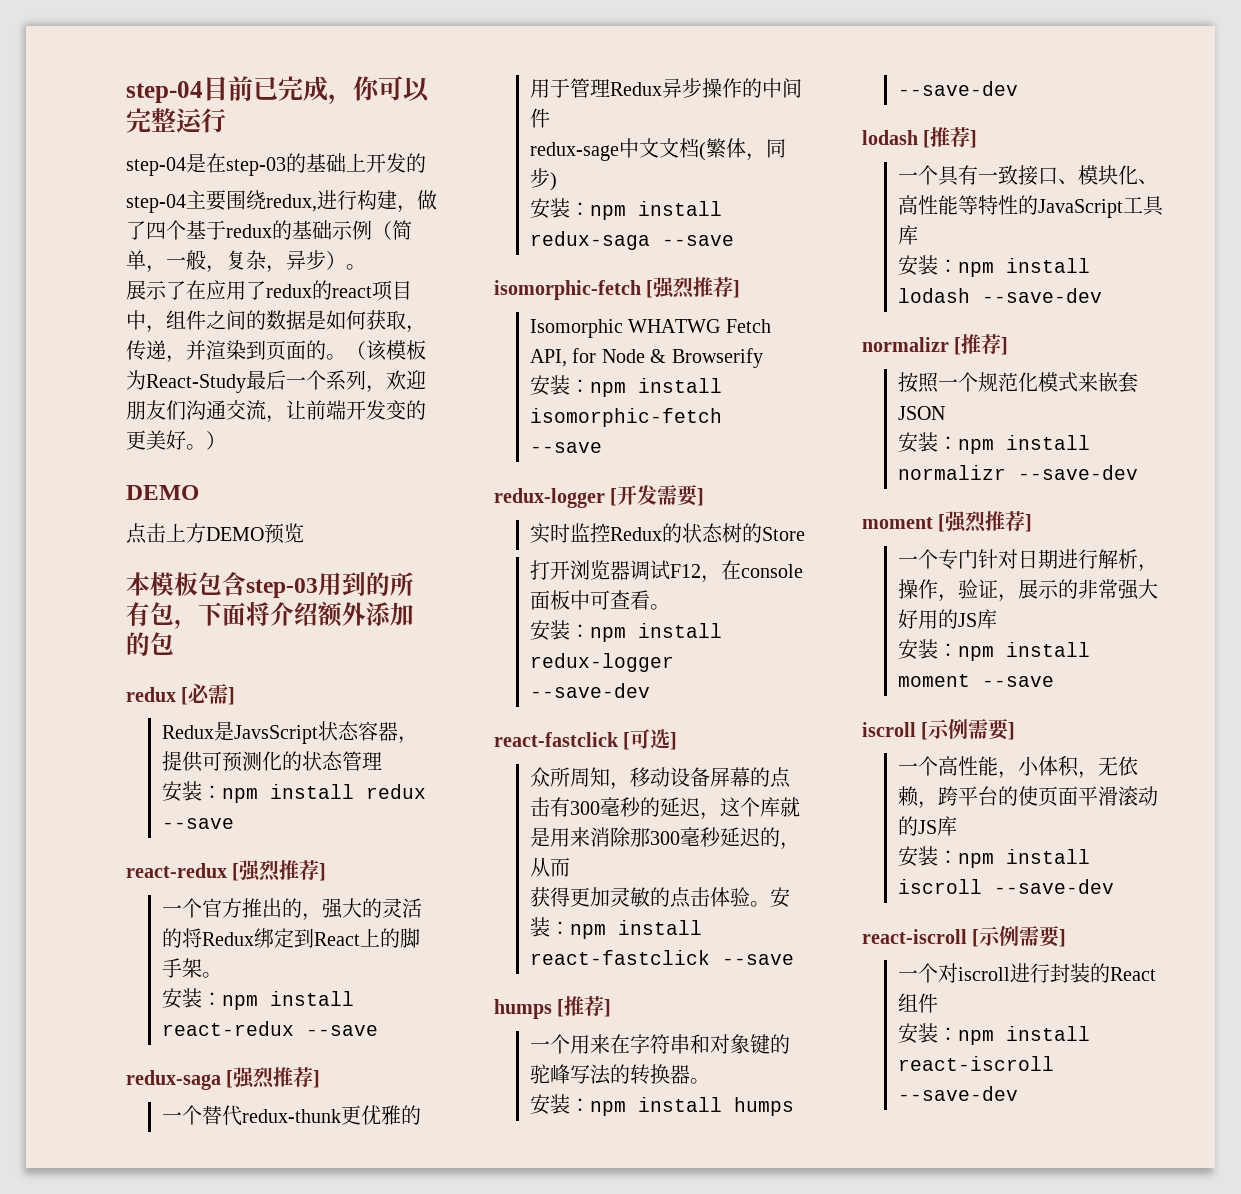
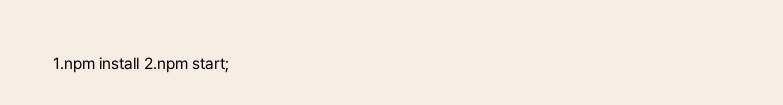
- step-04目前已完成，你可以完整运行
- step-04是在step-03的基础上开发的
- step-04主要围绕redux,进行构建，做了四个基于redux的基础示例（简单，一般，复杂，异步）。
- 展示了在应用了redux的react项目中，组件之间的数据是如何获取，传递，并渲染到页面的。（该模板为React-Study最后一个系列，欢迎朋友们沟通交流，让前端开发变的更美好。）
- DEMO
- 点击上方DEMO预览
- 本模板包含step-03用到的所有包，下面将介绍额外添加的包
- redux [必需]
- Redux是JavsScript状态容器，提供可预测化的状态管理
- 安装：npm install redux --save
- react-redux [强烈推荐]
- 一个官方推出的，强大的灵活的将Redux绑定到React上的脚手架。
- 安装：npm install react-redux --save
- redux-saga [强烈推荐]
- 一个替代redux-thunk更优雅的用于管理Redux异步操作的中间件
- redux-sage中文文档(繁体，同步)
- 安装：npm install redux-saga --save
- isomorphic-fetch [强烈推荐]
- Isomorphic WHATWG Fetch API, for Node & Browserify
- 安装：npm install isomorphic-fetch --save
- redux-logger [开发需要]
- 实时监控Redux的状态树的Store
- 打开浏览器调试F12，在console面板中可查看。
- 安装：npm install redux-logger --save-dev
- react-fastclick [可选]
- 众所周知，移动设备屏幕的点击有300毫秒的延迟，这个库就是用来消除那300毫秒延迟的，从而
- 获得更加灵敏的点击体验。安装：npm install react-fastclick --save
- humps [推荐]
- 一个用来在字符串和对象键的驼峰写法的转换器。
- 安装：npm install humps --save-dev
- lodash [推荐]
- 一个具有一致接口、模块化、高性能等特性的JavaScript工具库
- 安装：npm install lodash --save-dev
- normalizr [推荐]
- 按照一个规范化模式来嵌套JSON
- 安装：npm install normalizr --save-dev
- moment [强烈推荐]
- 一个专门针对日期进行解析，操作，验证，展示的非常强大好用的JS库
- 安装：npm install moment --save
- iscroll [示例需要]
- 一个高性能，小体积，无依赖，跨平台的使页面平滑滚动的JS库
- 安装：npm install iscroll --save-dev
- react-iscroll [示例需要]
- 一个对iscroll进行封装的React组件
- 安装：npm install react-iscroll --save-dev
+ 1.npm install 2.npm start;

